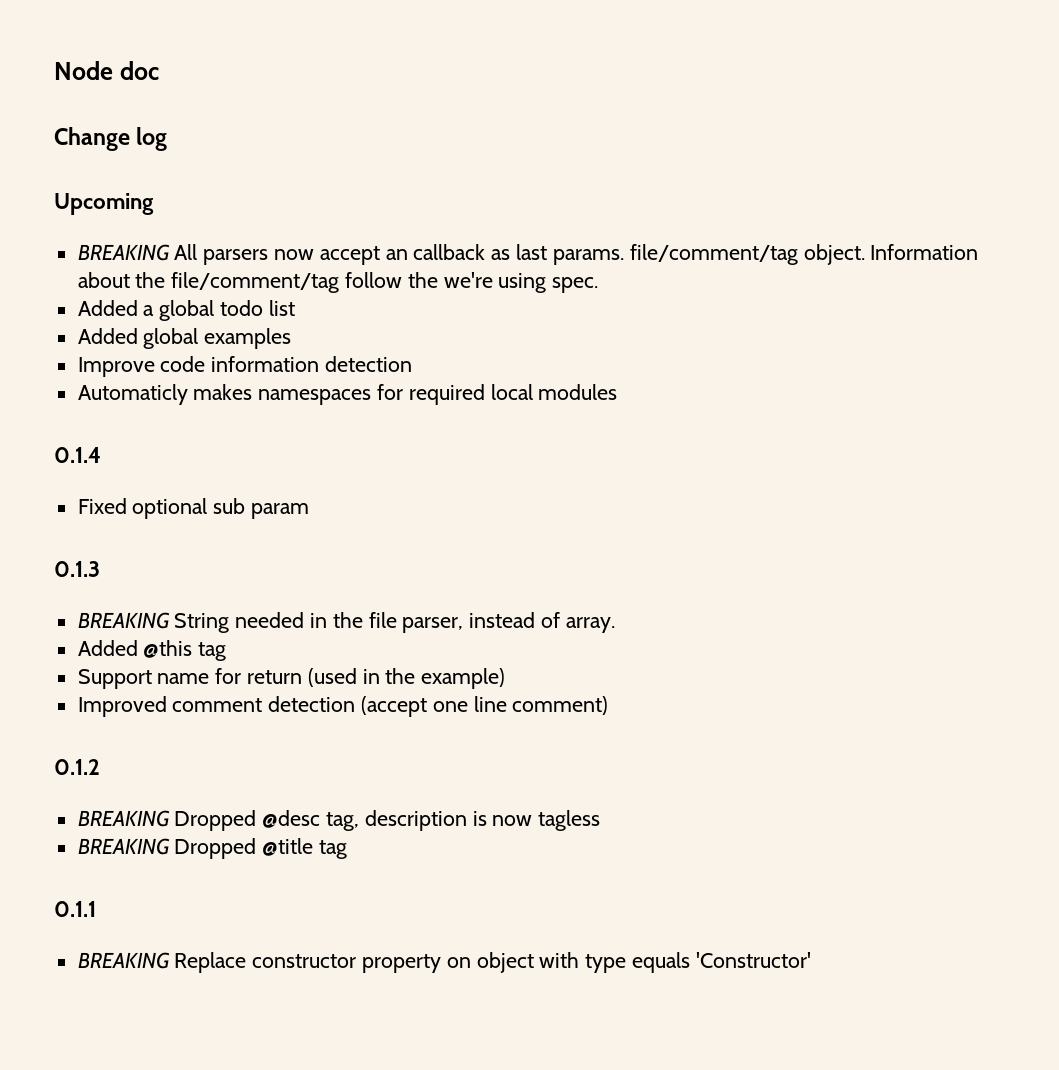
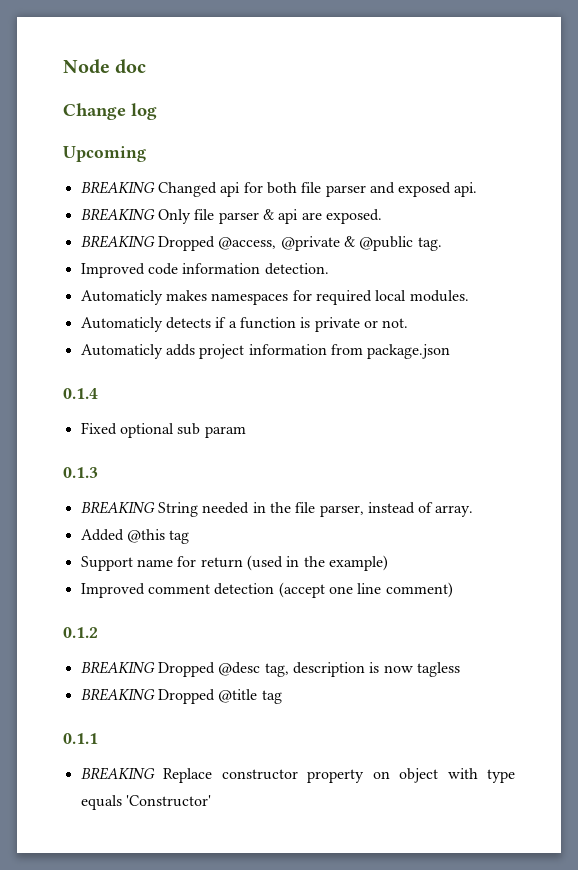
- BREAKING All parsers now accept an callback as last params. file/comment/tag object. Information about the file/comment/tag follow the we're using spec.
- Added a global todo list
- Added global examples
- Improve code information detection
+ BREAKING Changed api for both file parser and exposed api.
+ BREAKING Only file parser & api are exposed.
+ BREAKING Dropped @access, @private & @public tag.
+ Improved code information detection.
- Automaticly makes namespaces for required local modules
+ Automaticly makes namespaces for required local modules.
+ Automaticly detects if a function is private or not.
+ Automaticly adds project information from package.json

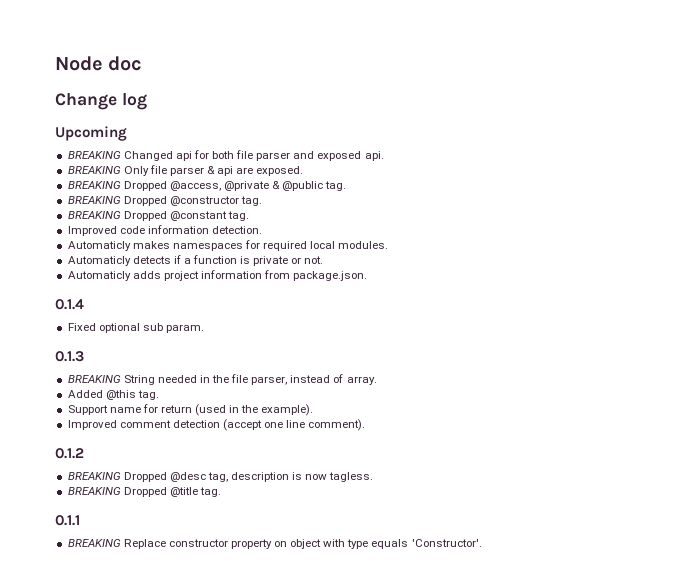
+ BREAKING Dropped @constructor tag.
+ BREAKING Dropped @constant tag.
- Automaticly adds project information from package.json
+ Automaticly adds project information from package.json.
- Fixed optional sub param
+ Fixed optional sub param.
- Added @this tag
+ Added @this tag.
- Support name for return (used in the example)
+ Support name for return (used in the example).
- Improved comment detection (accept one line comment)
+ Improved comment detection (accept one line comment).
- BREAKING Dropped @desc tag, description is now tagless
+ BREAKING Dropped @desc tag, description is now tagless.
- BREAKING Dropped @title tag
+ BREAKING Dropped @title tag.
- BREAKING Replace constructor property on object with type equals 'Constructor'
+ BREAKING Replace constructor property on object with type equals 'Constructor'.

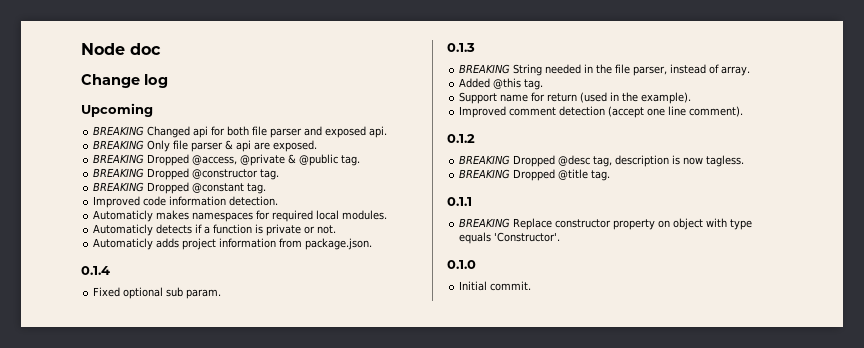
+ 0.1.0
+ Initial commit.

